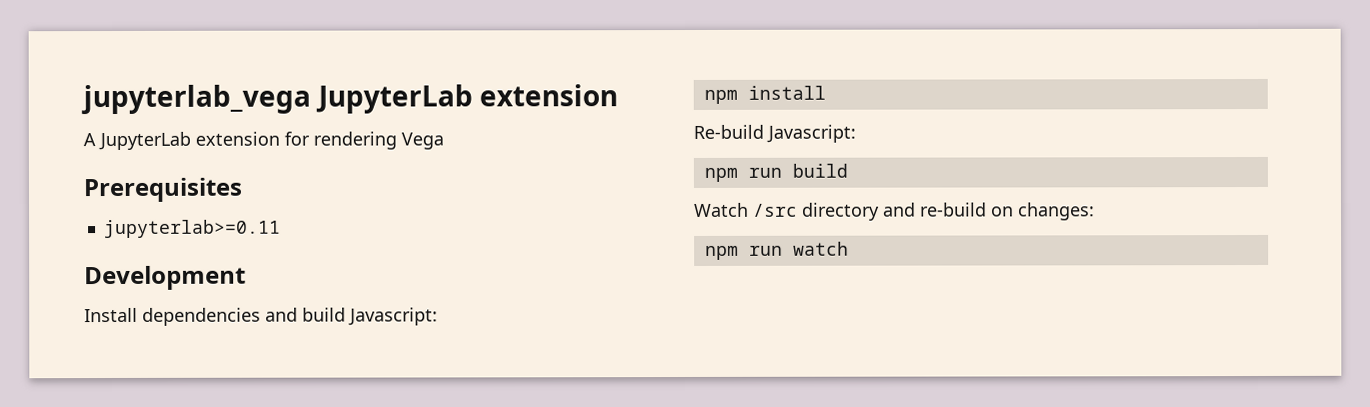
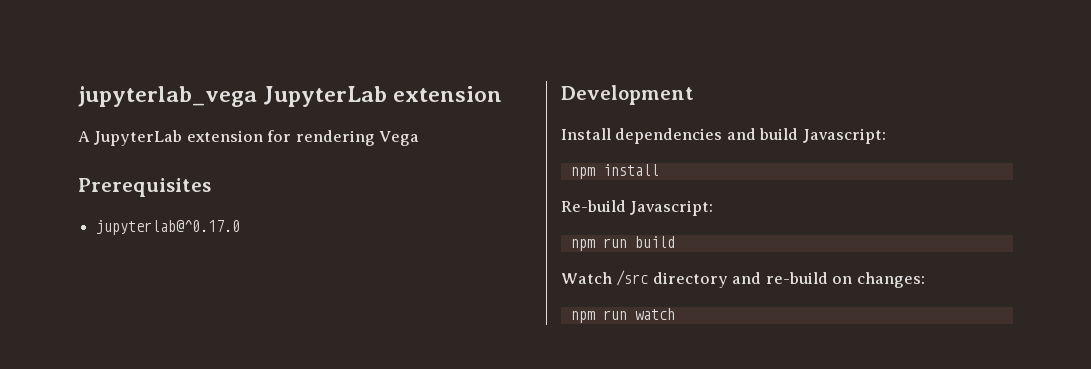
- jupyterlab>=0.11
+ jupyterlab@^0.17.0

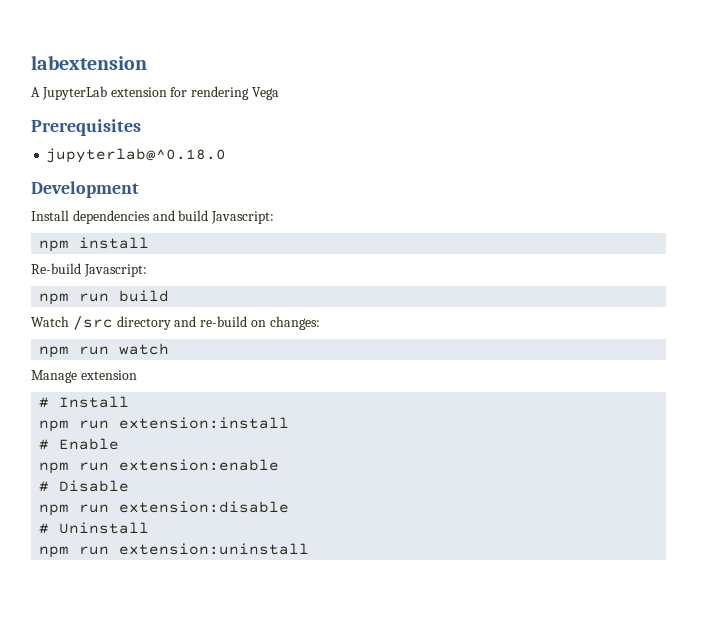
- jupyterlab_vega JupyterLab extension
+ labextension
- jupyterlab@^0.17.0
+ jupyterlab@^0.18.0
+ Manage extension
+ # Install
+ npm run extension:install
+ # Enable
+ npm run extension:enable
+ # Disable
+ npm run extension:disable
+ # Uninstall
+ npm run extension:uninstall

